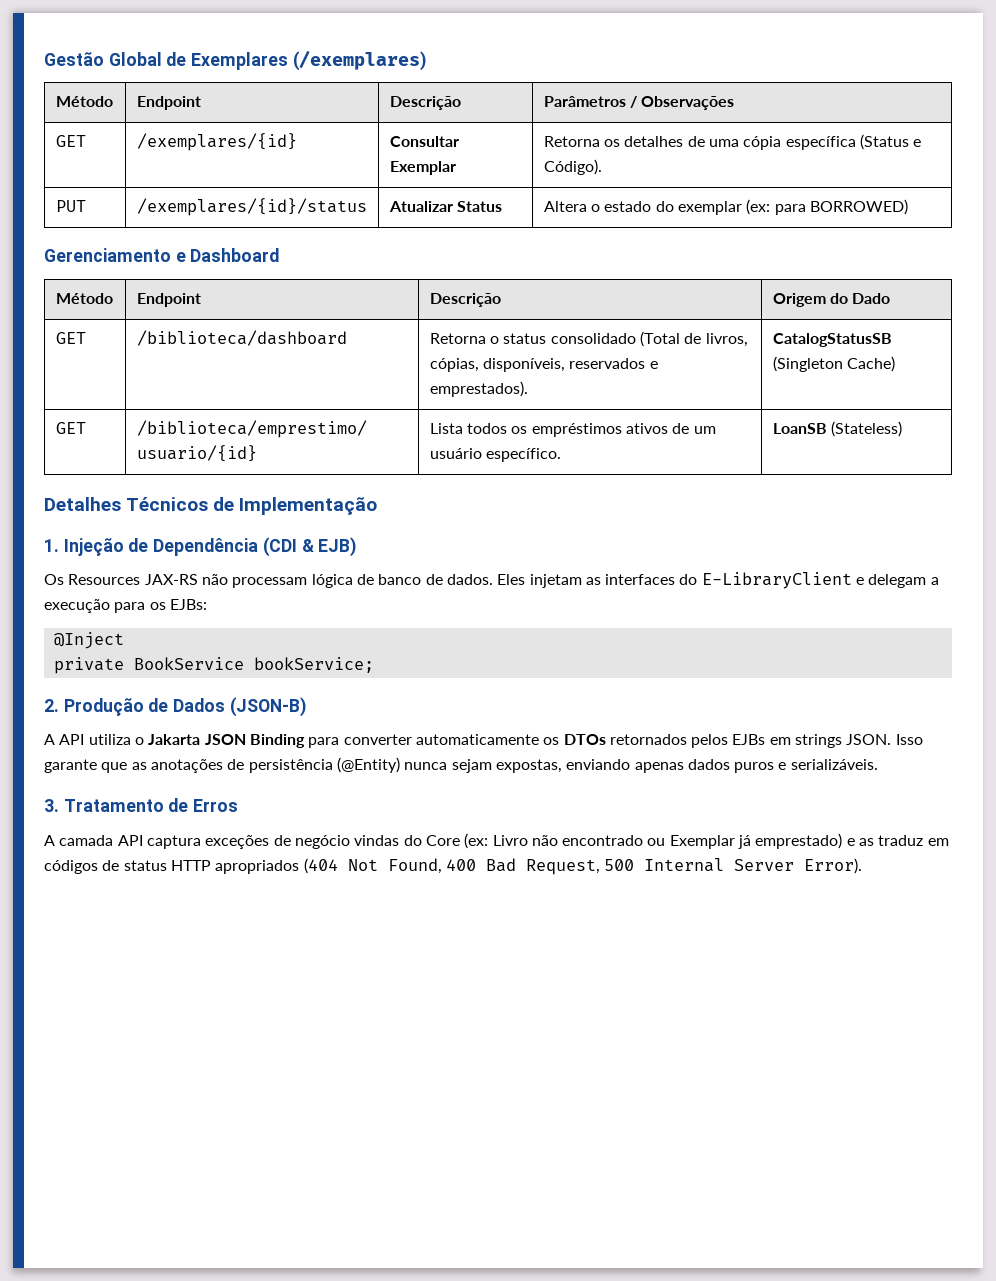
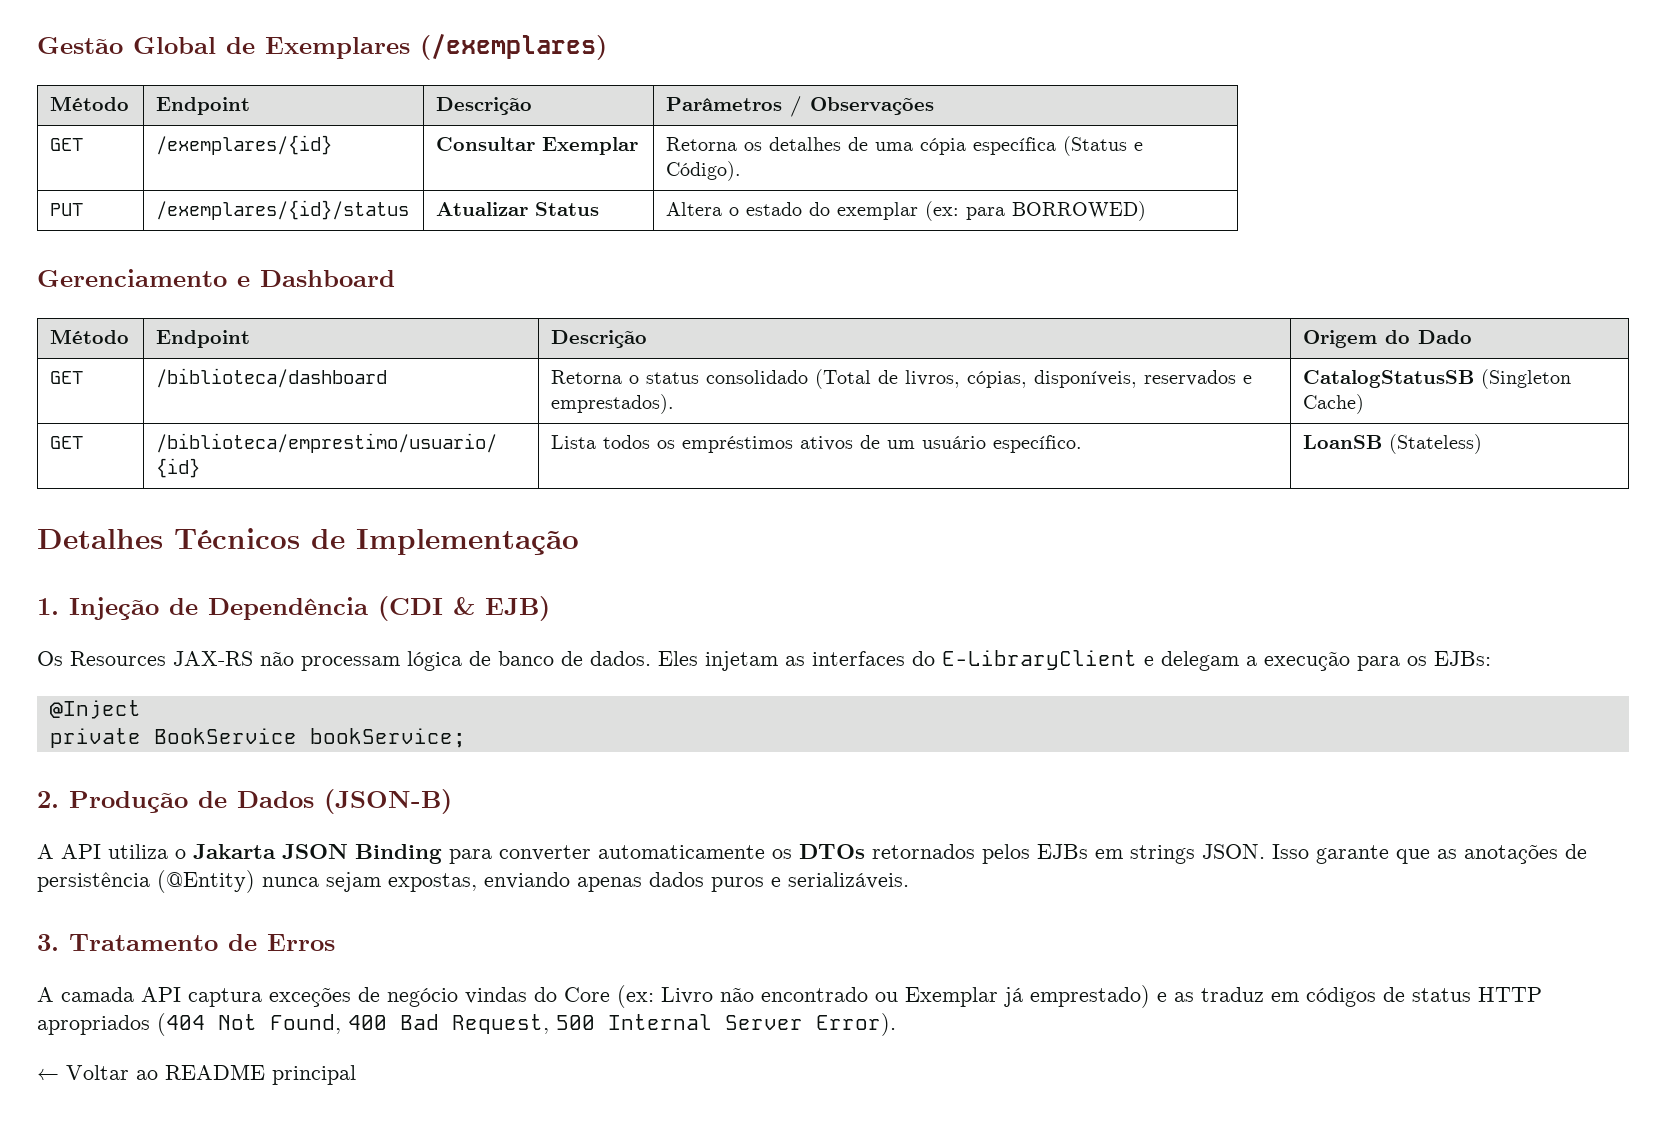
+ ← Voltar ao README principal

